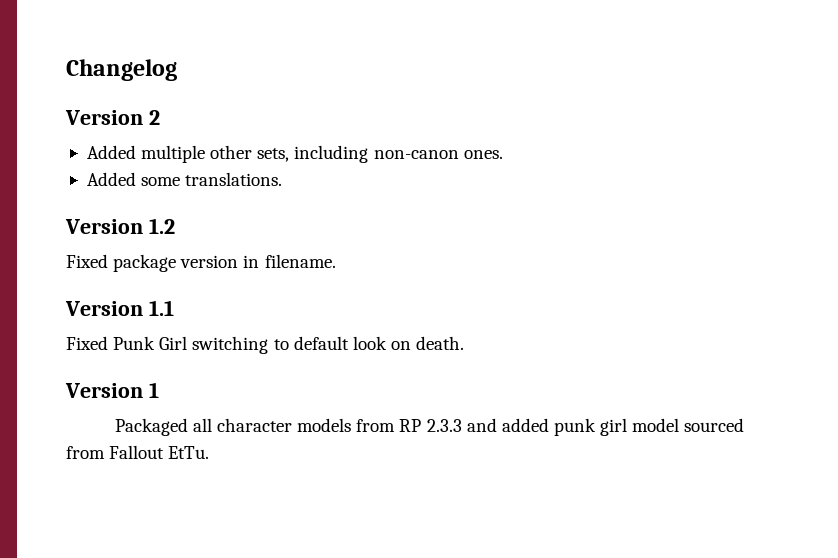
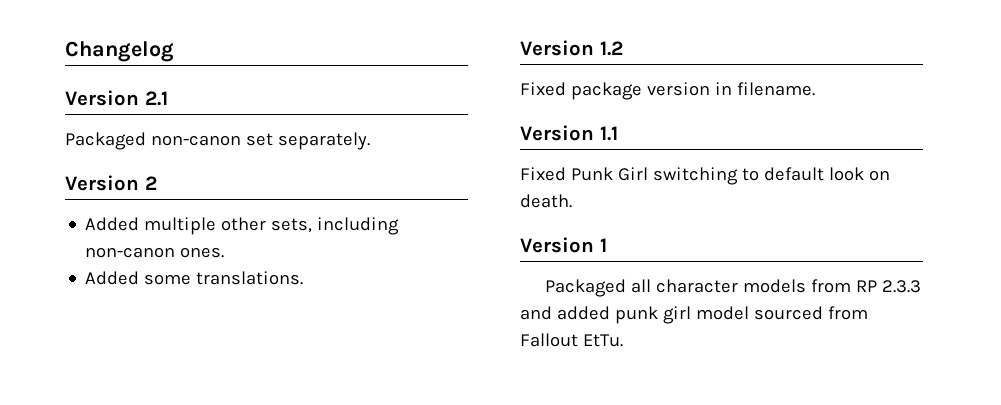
+ Version 2.1
+ Packaged non-canon set separately.

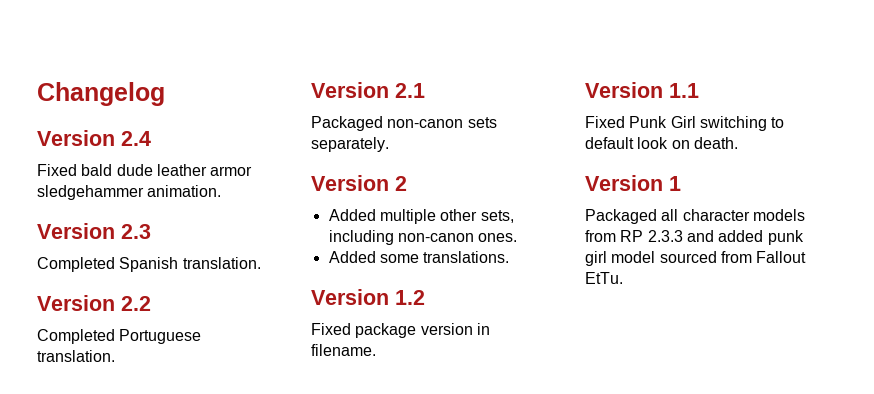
+ Version 2.4
+ Fixed bald dude leather armor sledgehammer animation.
+ Version 2.3
+ Completed Spanish translation.
+ Version 2.2
+ Completed Portuguese translation.
- Packaged non-canon set separately.
+ Packaged non-canon sets separately.

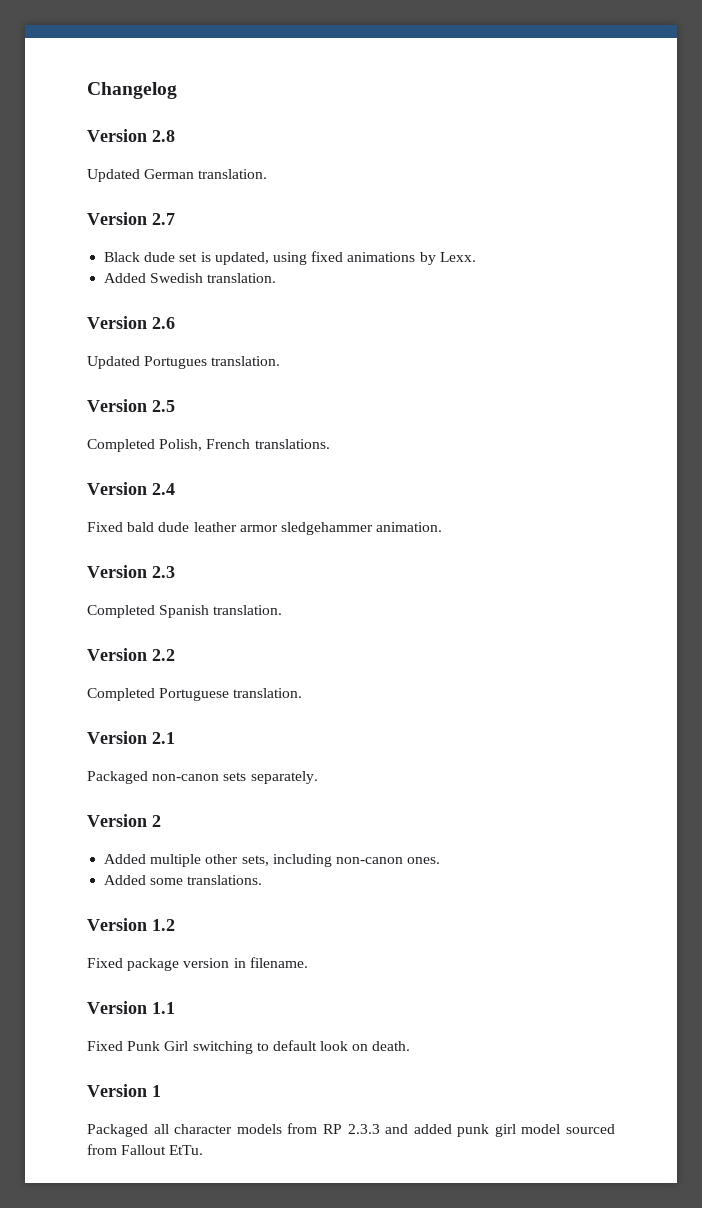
+ Version 2.8
+ Updated German translation.
+ Version 2.7
+ Black dude set is updated, using fixed animations by Lexx.
+ Added Swedish translation.
+ Version 2.6
+ Updated Portugues translation.
+ Version 2.5
+ Completed Polish, French translations.

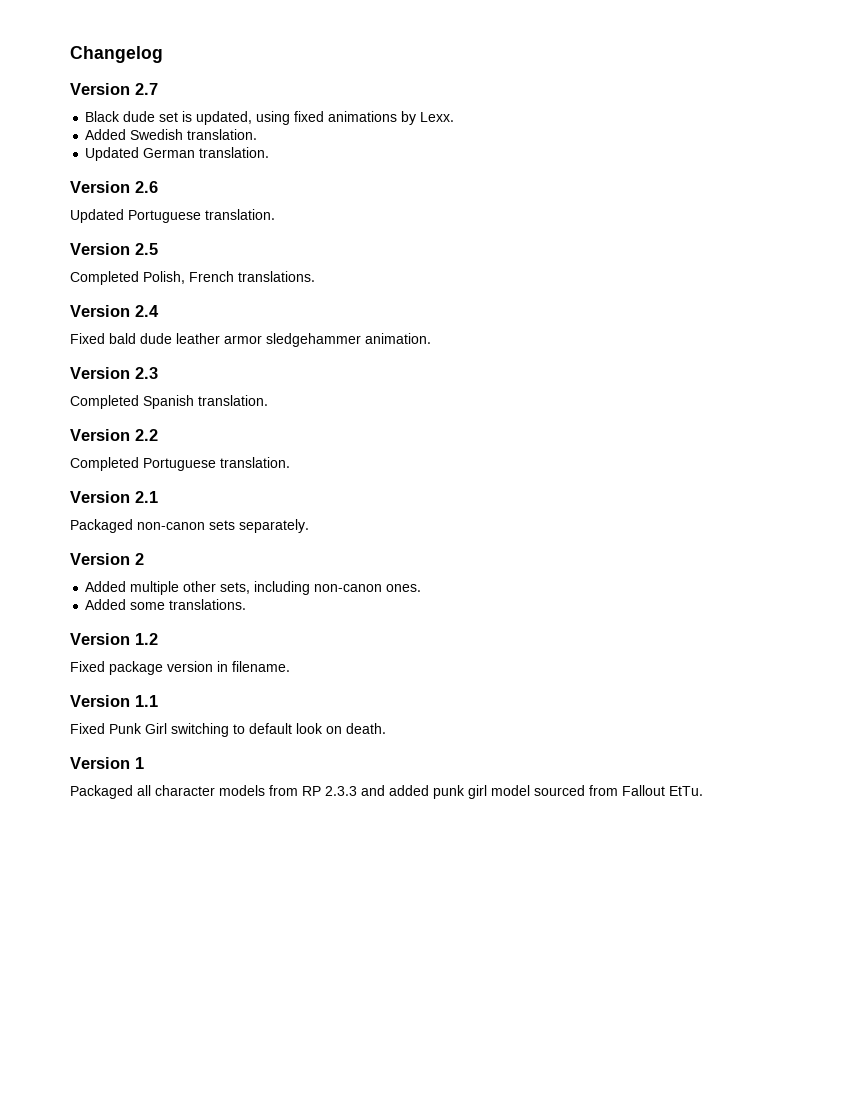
- Version 2.8
- Updated German translation.
+ Updated German translation.
- Updated Portugues translation.
+ Updated Portuguese translation.

